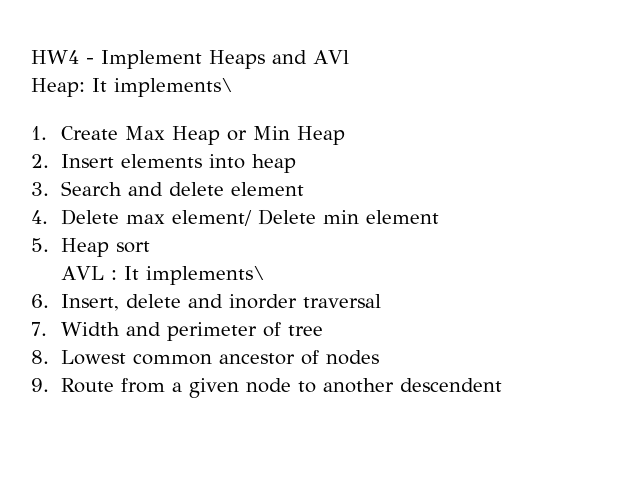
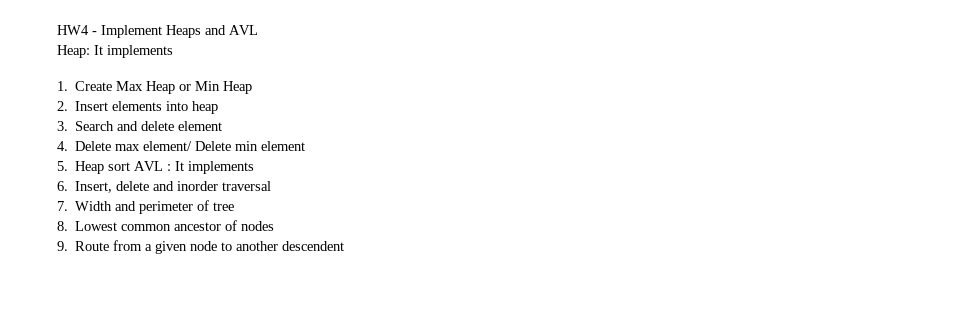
- HW4 - Implement Heaps and AVl
+ HW4 - Implement Heaps and AVL
- Heap: It implements\
+ Heap: It implements
- 5. Heap sort
- AVL : It implements\
+ 5. Heap sort AVL : It implements

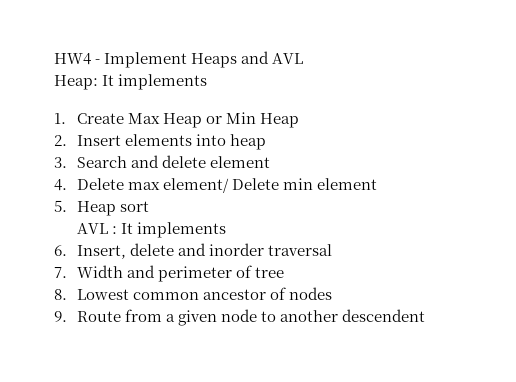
- 5. Heap sort AVL : It implements
+ 5. Heap sort
+ AVL : It implements

